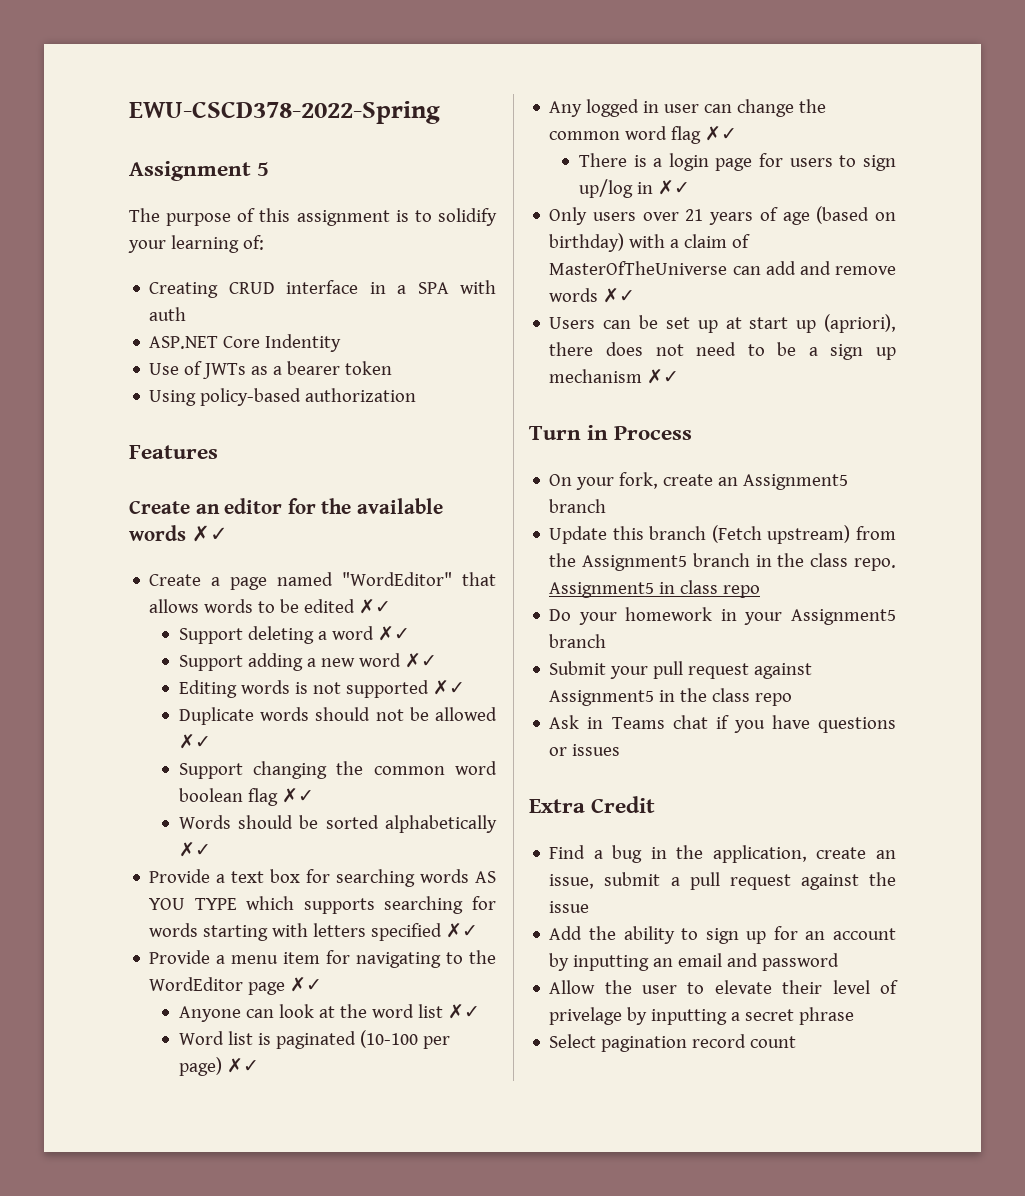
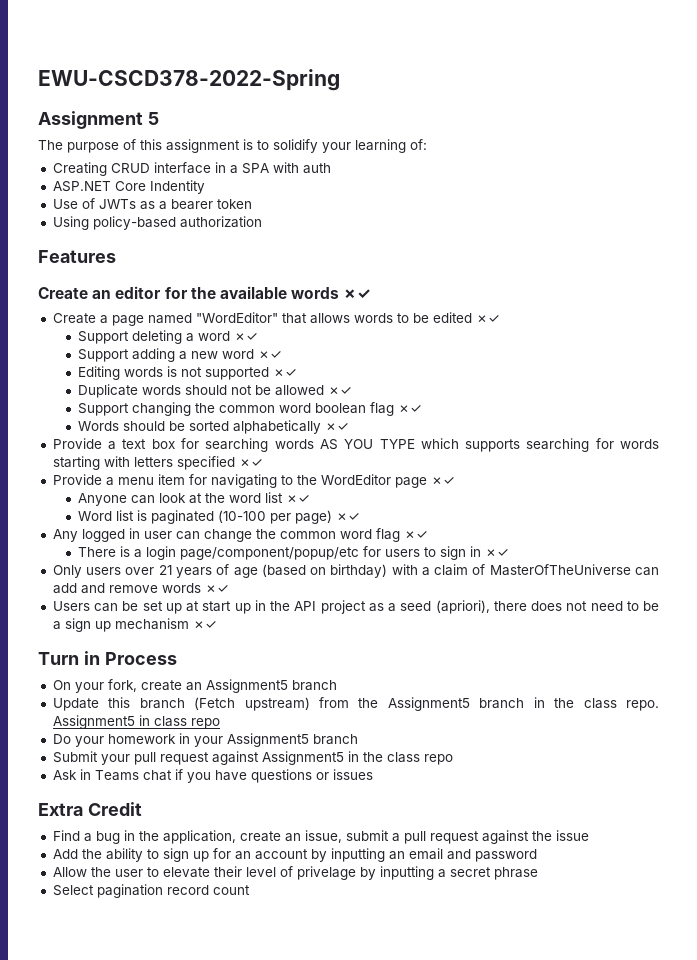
- There is a login page for users to sign up/log in ✗✓
+ There is a login page/component/popup/etc for users to sign in ✗✓
- Users can be set up at start up (apriori), there does not need to be a sign up mechanism ✗✓
+ Users can be set up at start up in the API project as a seed (apriori), there does not need to be a sign up mechanism ✗✓

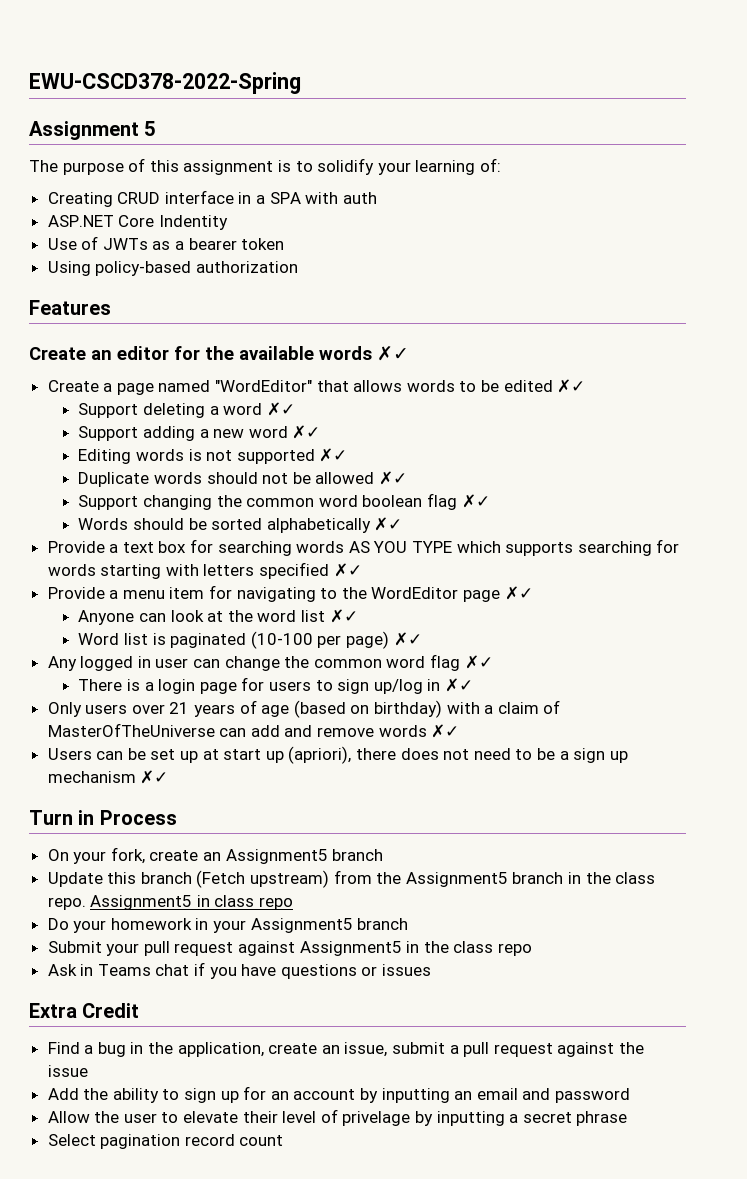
- There is a login page/component/popup/etc for users to sign in ✗✓
+ There is a login page for users to sign up/log in ✗✓
- Users can be set up at start up in the API project as a seed (apriori), there does not need to be a sign up mechanism ✗✓
+ Users can be set up at start up (apriori), there does not need to be a sign up mechanism ✗✓

